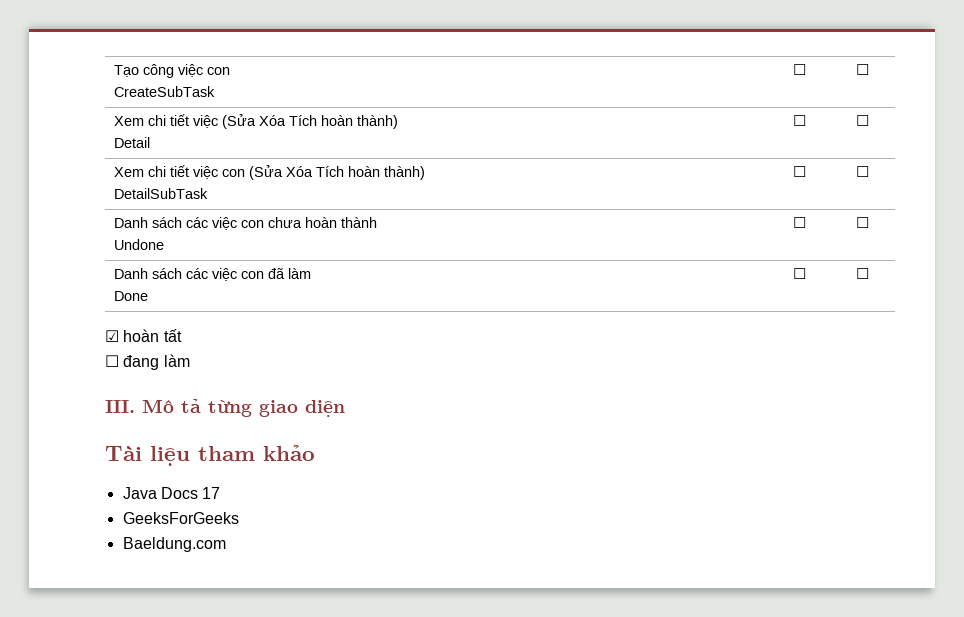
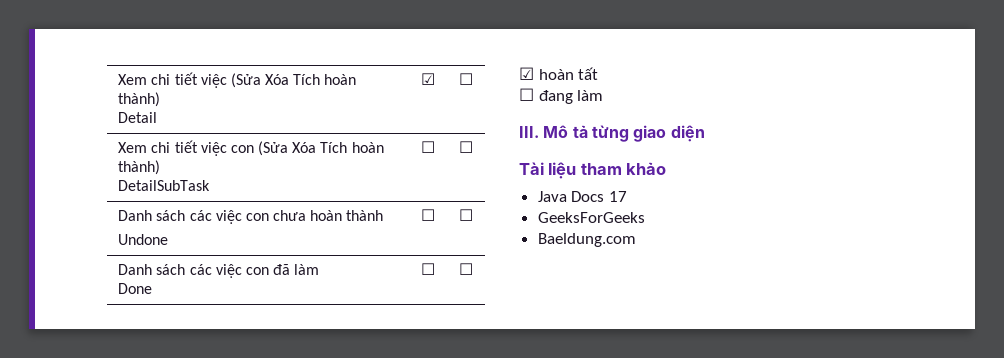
- Tạo công việc con
- CreateSubTask | ☐ | ☐
  Xem chi tiết việc (Sửa Xóa Tích hoàn thành)
- Detail | ☐ | ☐
+ Detail | ☑ | ☐

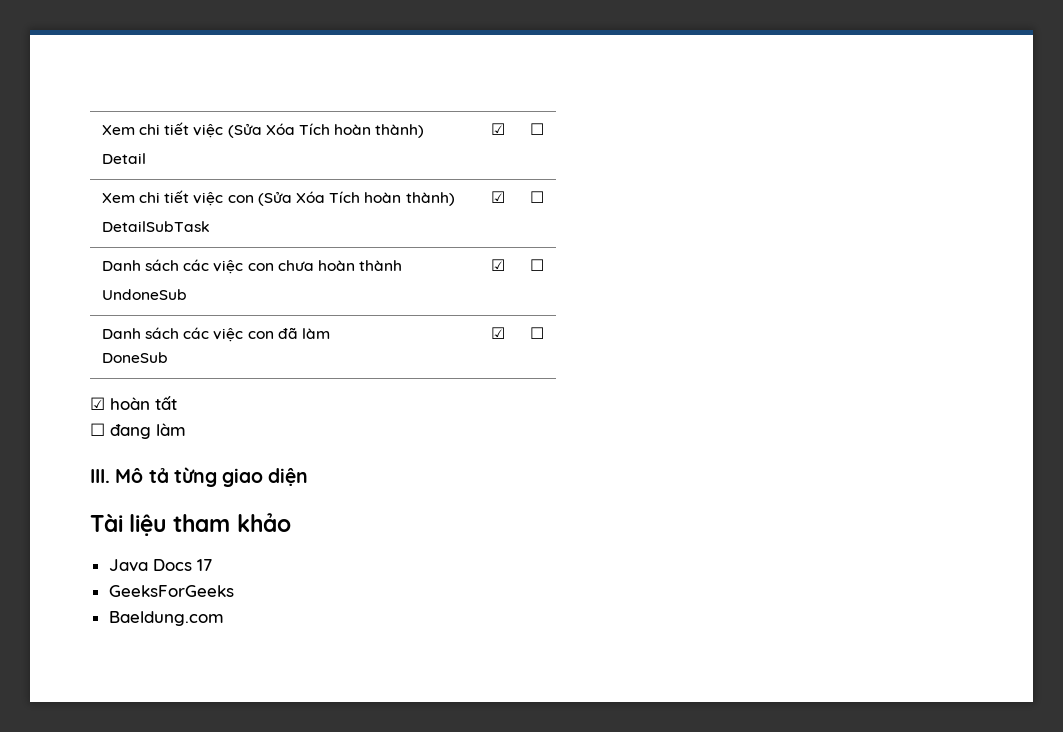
  Xem chi tiết việc con (Sửa Xóa Tích hoàn thành)
- DetailSubTask | ☐ | ☐
+ DetailSubTask | ☑ | ☐
  Danh sách các việc con chưa hoàn thành
- Undone | ☐ | ☐
+ UndoneSub | ☑ | ☐
  Danh sách các việc con đã làm
- Done | ☐ | ☐
+ DoneSub | ☑ | ☐

